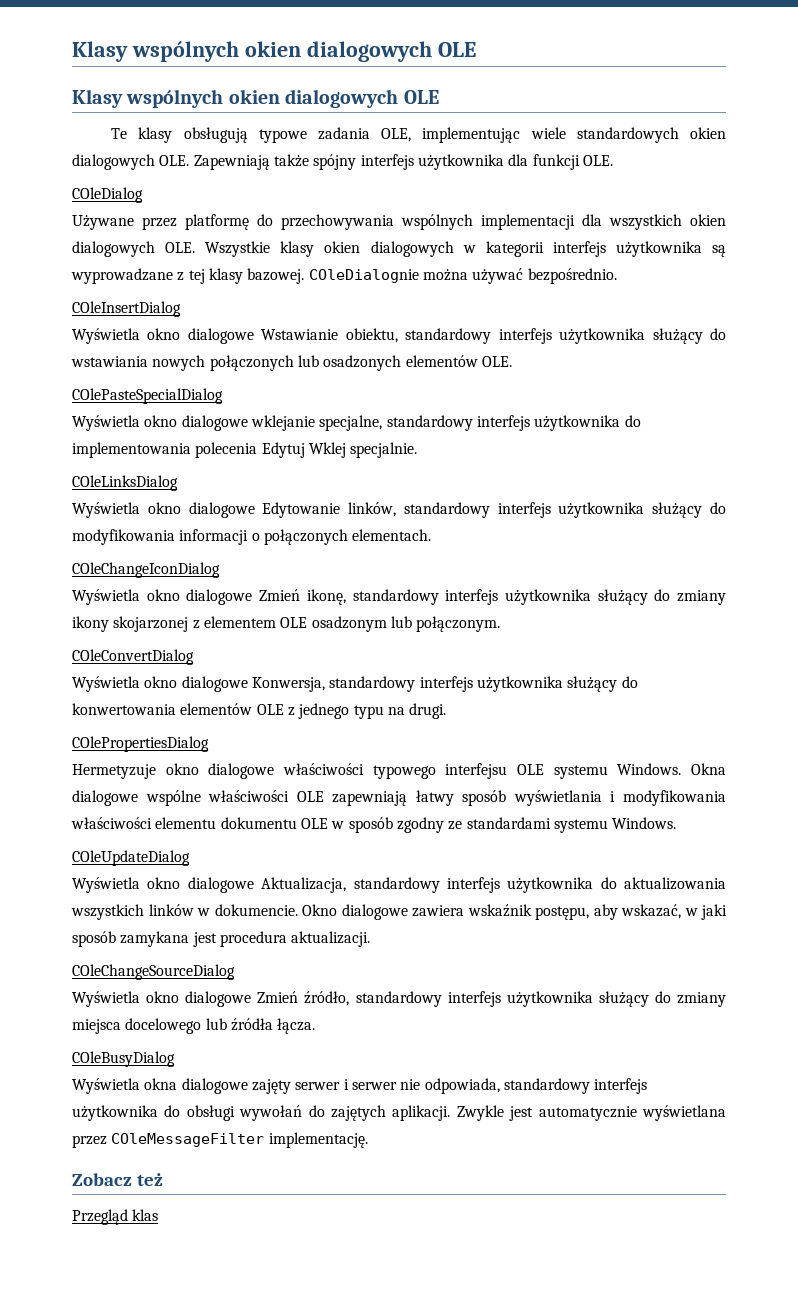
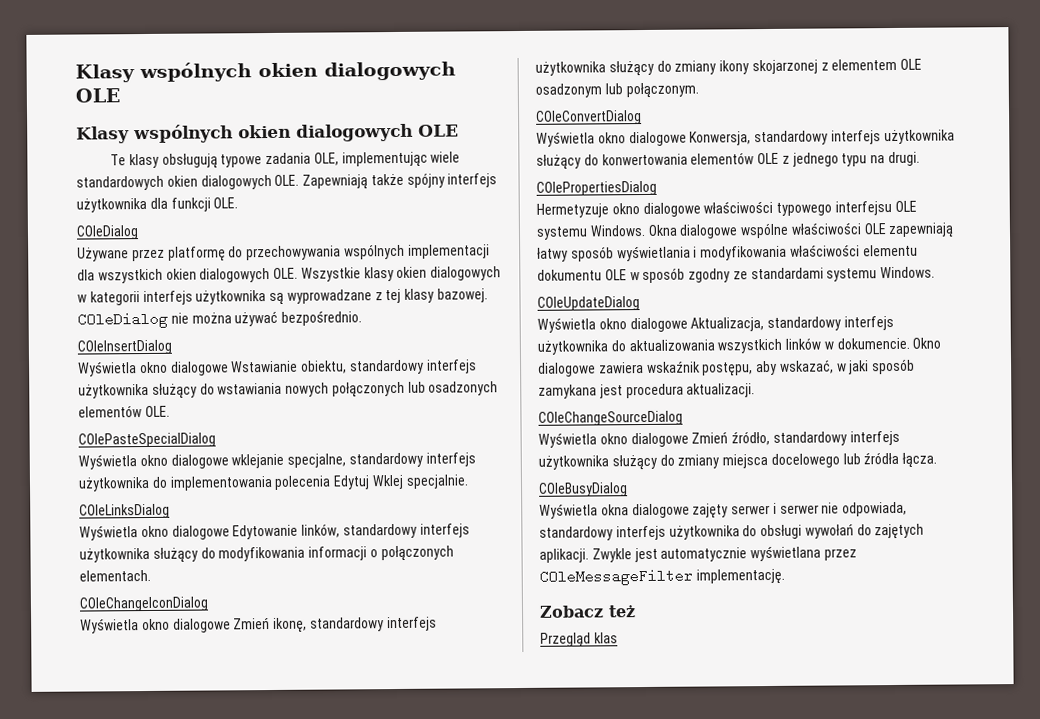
- COleDialognie można używać bezpośrednio.
+ COleDialog nie można używać bezpośrednio.

